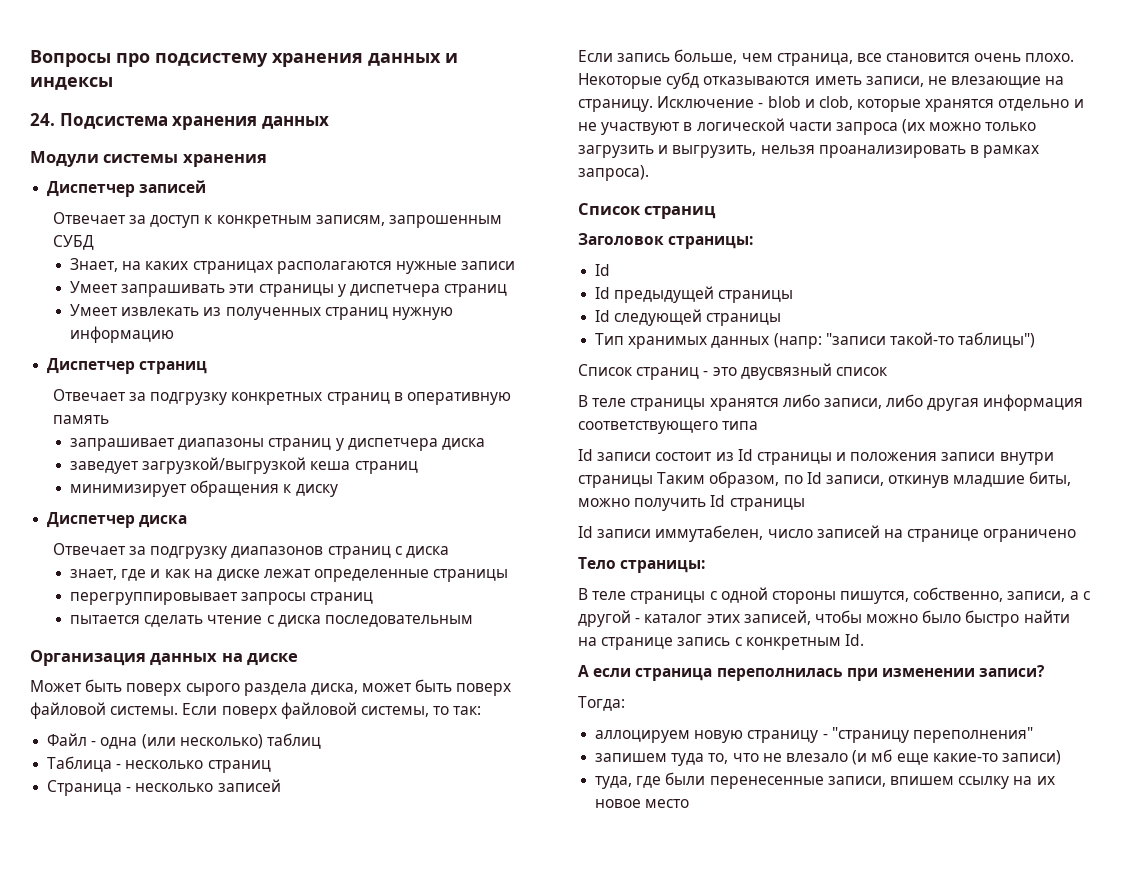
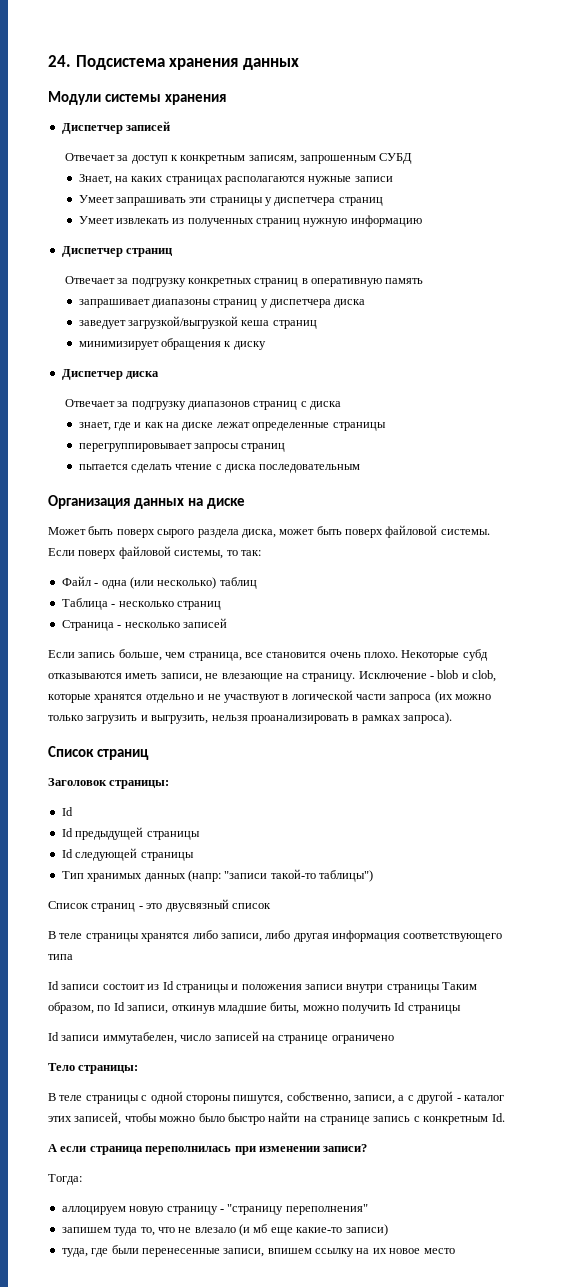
- Вопросы про подсистему хранения данных и индексы

